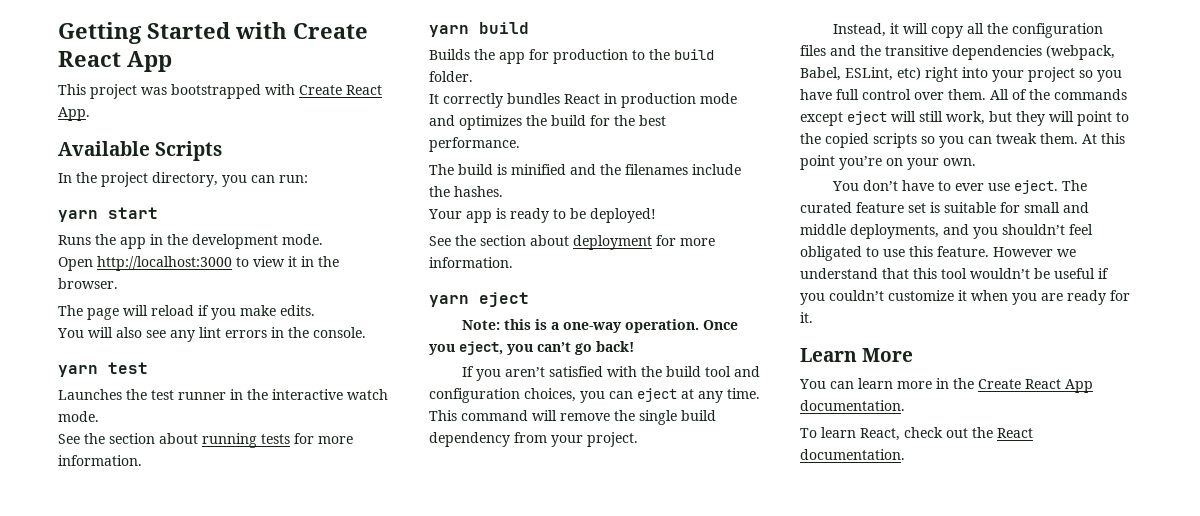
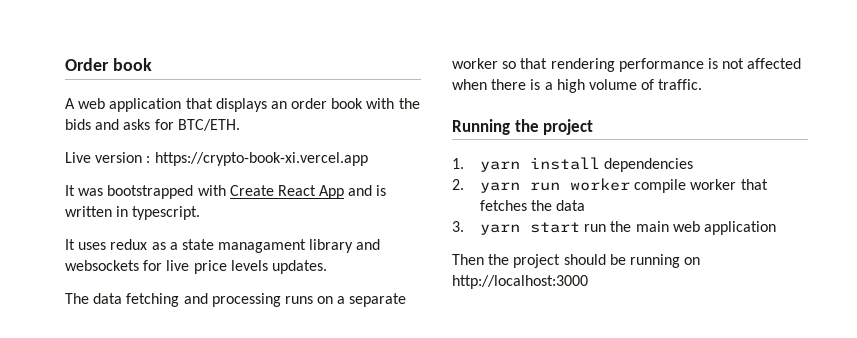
- Getting Started with Create React App
- This project was bootstrapped with Create React App.
- Available Scripts
- In the project directory, you can run:
- yarn start
- Runs the app in the development mode.
- Open http://localhost:3000 to view it in the browser.
- The page will reload if you make edits.
- You will also see any lint errors in the console.
- yarn test
- Launches the test runner in the interactive watch mode.
- See the section about running tests for more information.
- yarn build
- Builds the app for production to the build folder.
- It correctly bundles React in production mode and optimizes the build for the best performance.
- The build is minified and the filenames include the hashes.
- Your app is ready to be deployed!
- See the section about deployment for more information.
- yarn eject
- Note: this is a one-way operation. Once you eject, you can’t go back!
- If you aren’t satisfied with the build tool and configuration choices, you can eject at any time. This command will remove the single build dependency from your project.
- Instead, it will copy all the configuration files and the transitive dependencies (webpack, Babel, ESLint, etc) right into your project so you have full control over them. All of the commands except eject will still work, but they will point to the copied scripts so you can tweak them. At this point you’re on your own.
- You don’t have to ever use eject. The curated feature set is suitable for small and middle deployments, and you shouldn’t feel obligated to use this feature. However we understand that this tool wouldn’t be useful if you couldn’t customize it when you are ready for it.
- Learn More
- You can learn more in the Create React App documentation.
- To learn React, check out the React documentation.
+ Order book
+ A web application that displays an order book with the bids and asks for BTC/ETH.
+ Live version : https://crypto-book-xi.vercel.app
+ It was bootstrapped with Create React App and is written in typescript.
+ It uses redux as a state managament library and websockets for live price levels updates.
+ The data fetching and processing runs on a separate worker so that rendering performance is not affected when there is a high volume of traffic.
+ Running the project
+ 1. yarn install dependencies
+ 2. yarn run worker compile worker that fetches the data
+ 3. yarn start run the main web application
+ Then the project should be running on http://localhost:3000

